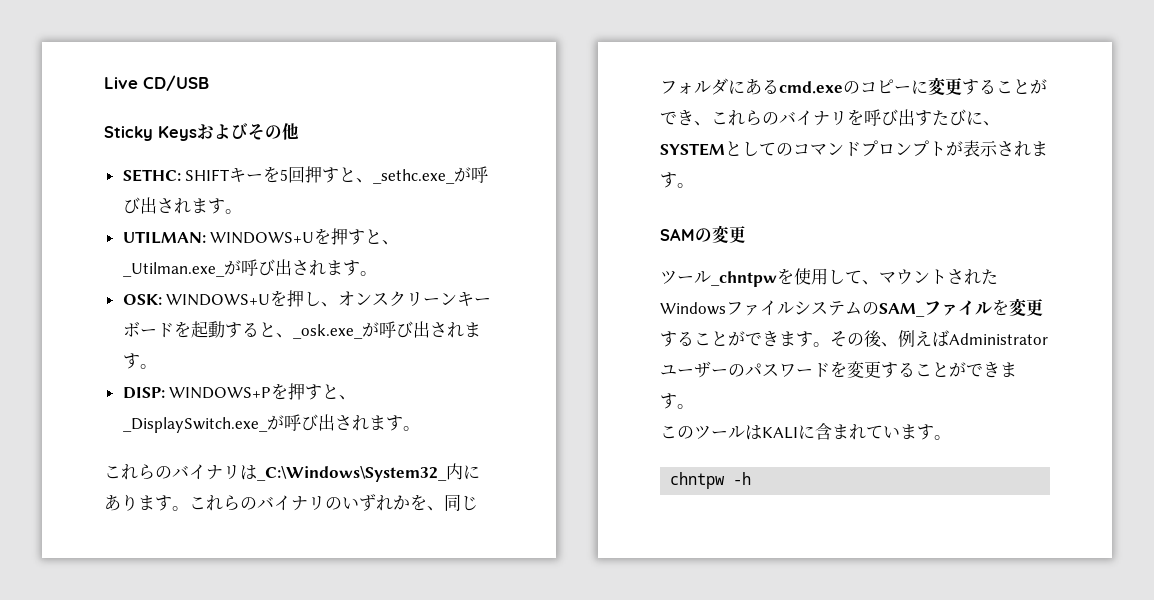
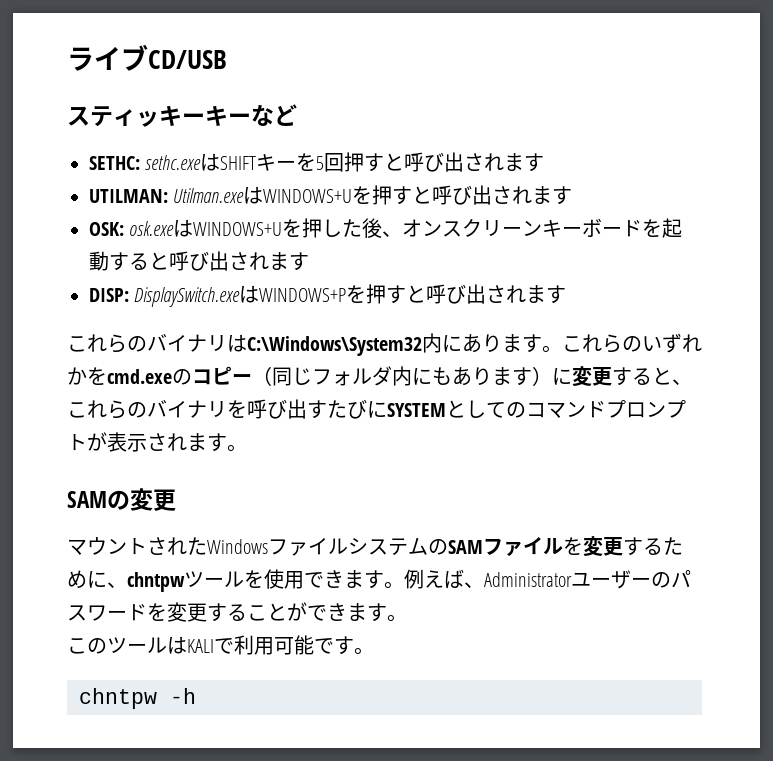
- Live CD/USB
+ ライブCD/USB
- Sticky Keysおよびその他
+ スティッキーキーなど
- SETHC: SHIFTキーを5回押すと、_sethc.exe_が呼び出されます。
+ SETHC: sethc.exeはSHIFTキーを5回押すと呼び出されます
- UTILMAN: WINDOWS+Uを押すと、_Utilman.exe_が呼び出されます。
+ UTILMAN: Utilman.exeはWINDOWS+Uを押すと呼び出されます
- OSK: WINDOWS+Uを押し、オンスクリーンキーボードを起動すると、_osk.exe_が呼び出されます。
+ OSK: osk.exeはWINDOWS+Uを押した後、オンスクリーンキーボードを起動すると呼び出されます
- DISP: WINDOWS+Pを押すと、_DisplaySwitch.exe_が呼び出されます。
+ DISP: DisplaySwitch.exeはWINDOWS+Pを押すと呼び出されます
- これらのバイナリは_C:\Windows\System32_内にあります。
+ これらのバイナリはC:\Windows\System32内にあります。
- これらのバイナリのいずれかを、同じフォルダにあるcmd.exeのコピーに変更することができ、これらのバイナリを呼び出すたびに、SYSTEMとしてのコマンドプロンプトが表示されます。
+ これらのいずれかをcmd.exeのコピー（同じフォルダ内にもあります）に変更すると、これらのバイナリを呼び出すたびにSYSTEMとしてのコマンドプロンプトが表示されます。
- ツール_chntpwを使用して、マウントされたWindowsファイルシステムのSAM_ファイルを変更することができます。その後、例えばAdministratorユーザーのパスワードを変更することができます。
+ マウントされたWindowsファイルシステムのSAMファイルを変更するために、chntpwツールを使用できます。例えば、Administratorユーザーのパスワードを変更することができます。
- このツールはKALIに含まれています。
+ このツールはKALIで利用可能です。

